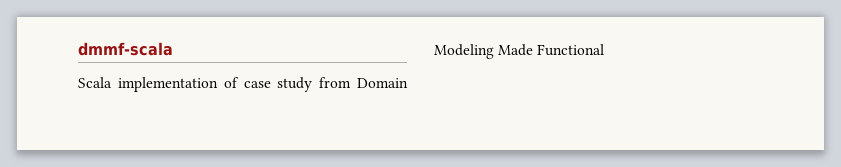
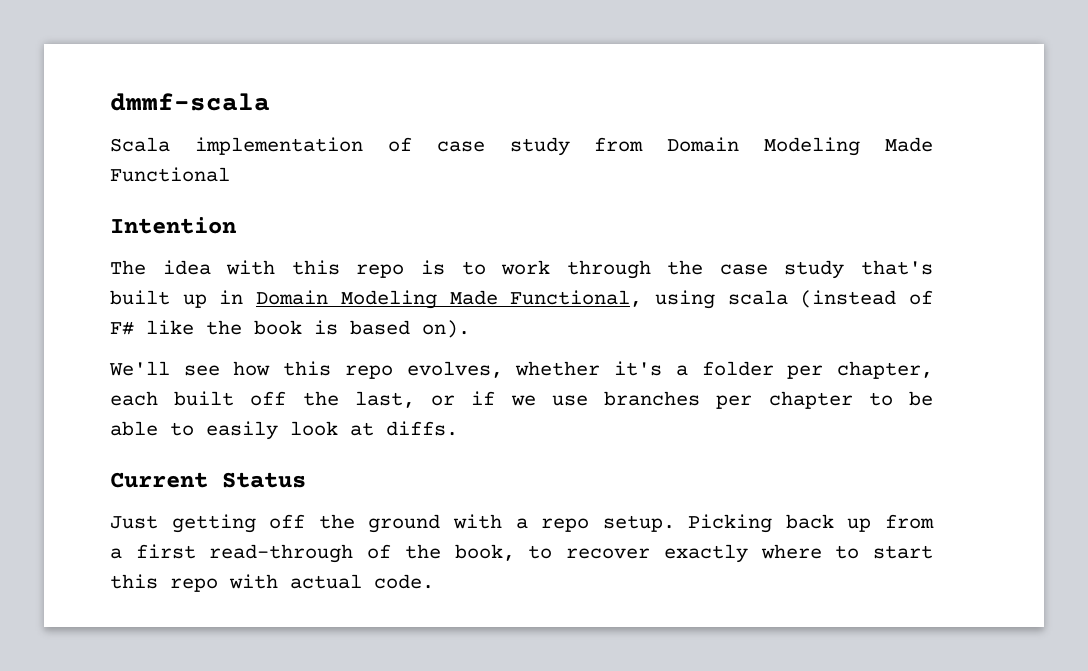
+ Intention
+ The idea with this repo is to work through the case study that's built up in Domain Modeling Made Functional, using scala (instead of F# like the book is based on).
+ We'll see how this repo evolves, whether it's a folder per chapter, each built off the last, or if we use branches per chapter to be able to easily look at diffs.
+ Current Status
+ Just getting off the ground with a repo setup. Picking back up from a first read-through of the book, to recover exactly where to start this repo with actual code.

